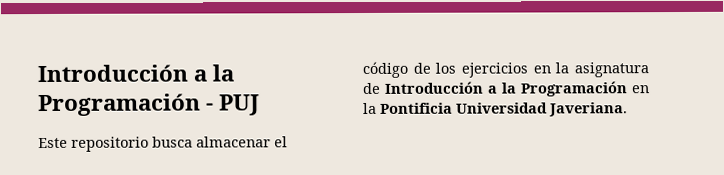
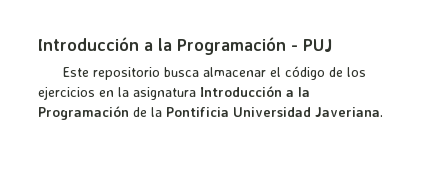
- Este repositorio busca almacenar el código de los ejercicios en la asignatura de Introducción a la Programación en la Pontificia Universidad Javeriana.
+ Este repositorio busca almacenar el código de los ejercicios en la asignatura Introducción a la Programación de la Pontificia Universidad Javeriana.

